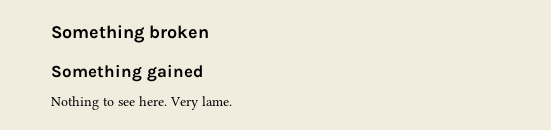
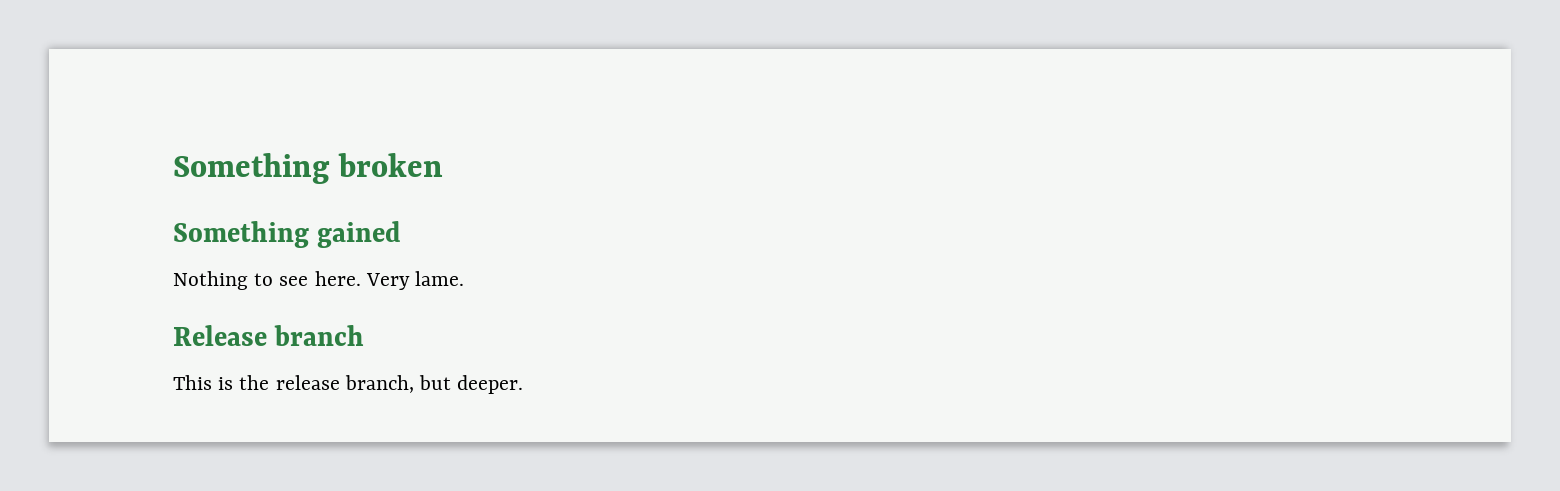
+ Release branch
+ This is the release branch, but deeper.

